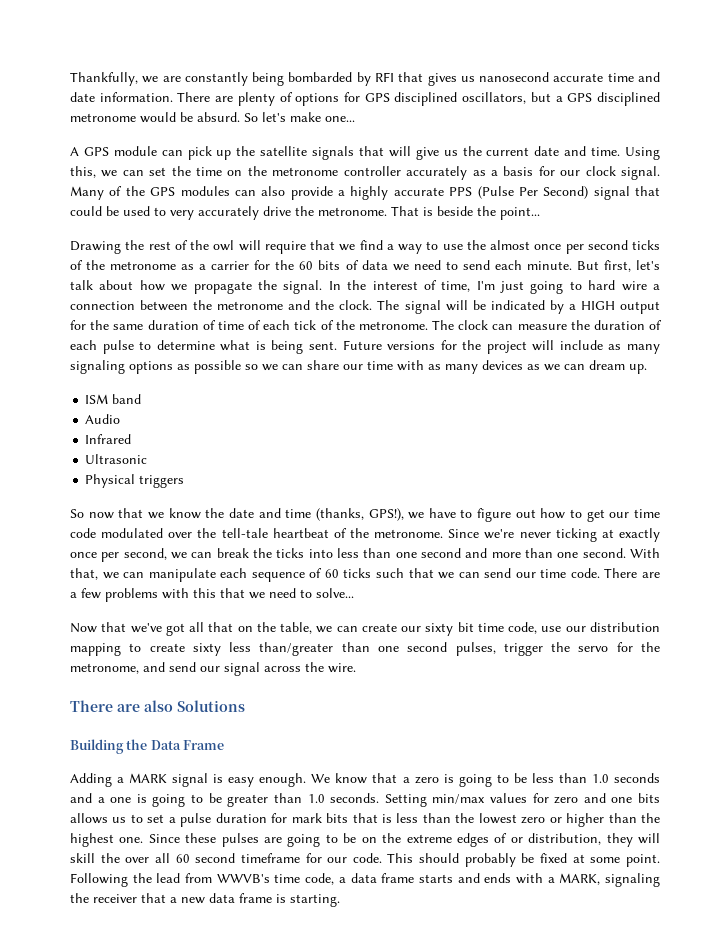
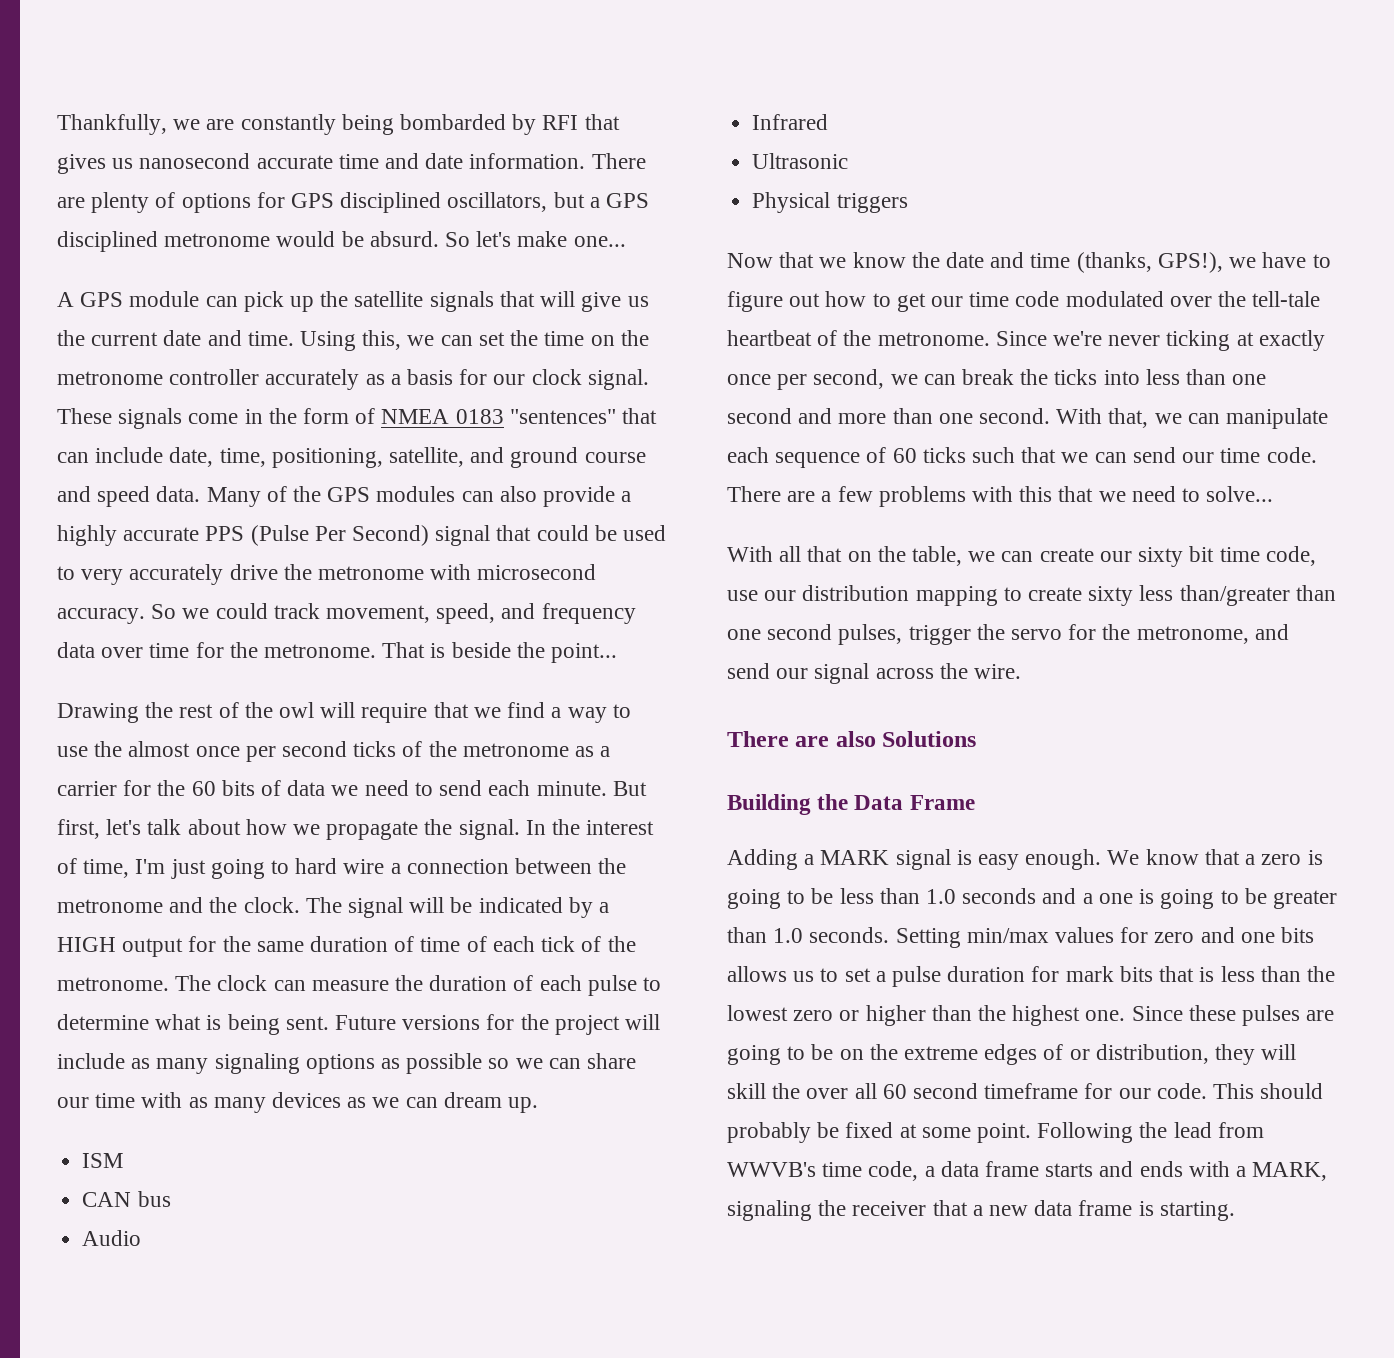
+ These signals come in the form of NMEA 0183 "sentences" that can include date, time, positioning, satellite, and ground course and speed data.
- Many of the GPS modules can also provide a highly accurate PPS (Pulse Per Second) signal that could be used to very accurately drive the metronome.
+ Many of the GPS modules can also provide a highly accurate PPS (Pulse Per Second) signal that could be used to very accurately drive the metronome with microsecond accuracy. So we could track movement, speed, and frequency data over time for the metronome.
- ISM band
+ ISM
+ CAN bus
- So now that we know the date and time (thanks, GPS!), we have to figure out how to get our time code modulated over the tell-tale heartbeat of the metronome.
+ Now that we know the date and time (thanks, GPS!), we have to figure out how to get our time code modulated over the tell-tale heartbeat of the metronome.
- Now that we've got all that on the table, we can create our sixty bit time code, use our distribution mapping to create sixty less than/greater than one second pulses, trigger the servo for the metronome, and send our signal across the wire.
+ With all that on the table, we can create our sixty bit time code, use our distribution mapping to create sixty less than/greater than one second pulses, trigger the servo for the metronome, and send our signal across the wire.

